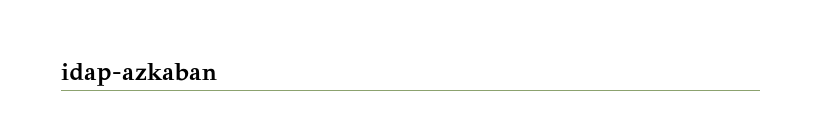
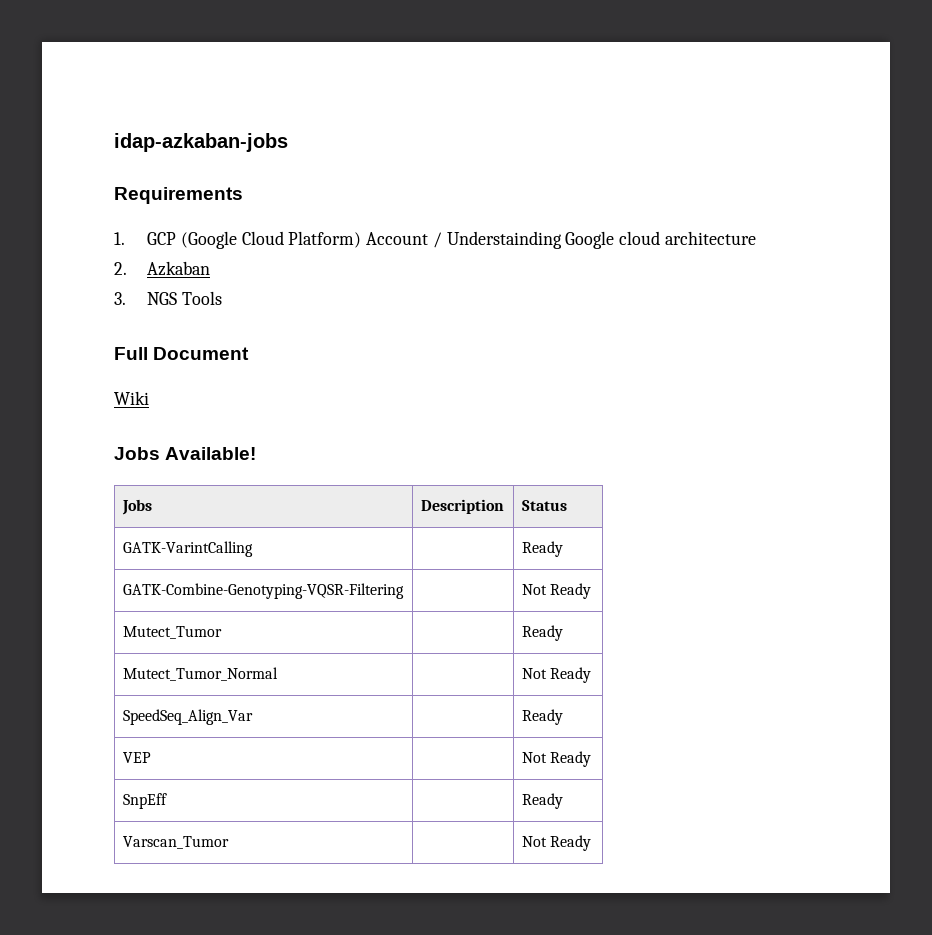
- idap-azkaban
+ idap-azkaban-jobs
+ Requirements
+ 1. GCP (Google Cloud Platform) Account / Understainding Google cloud architecture
+ 2. Azkaban
+ 3. NGS Tools
+ Full Document
+ Wiki
+ Jobs Available!
+ Jobs | Description | Status
+ GATK-VarintCalling | | Ready
+ GATK-Combine-Genotyping-VQSR-Filtering | | Not Ready
+ Mutect_Tumor | | Ready
+ Mutect_Tumor_Normal | | Not Ready
+ SpeedSeq_Align_Var | | Ready
+ VEP | | Not Ready
+ SnpEff | | Ready
+ Varscan_Tumor | | Not Ready

